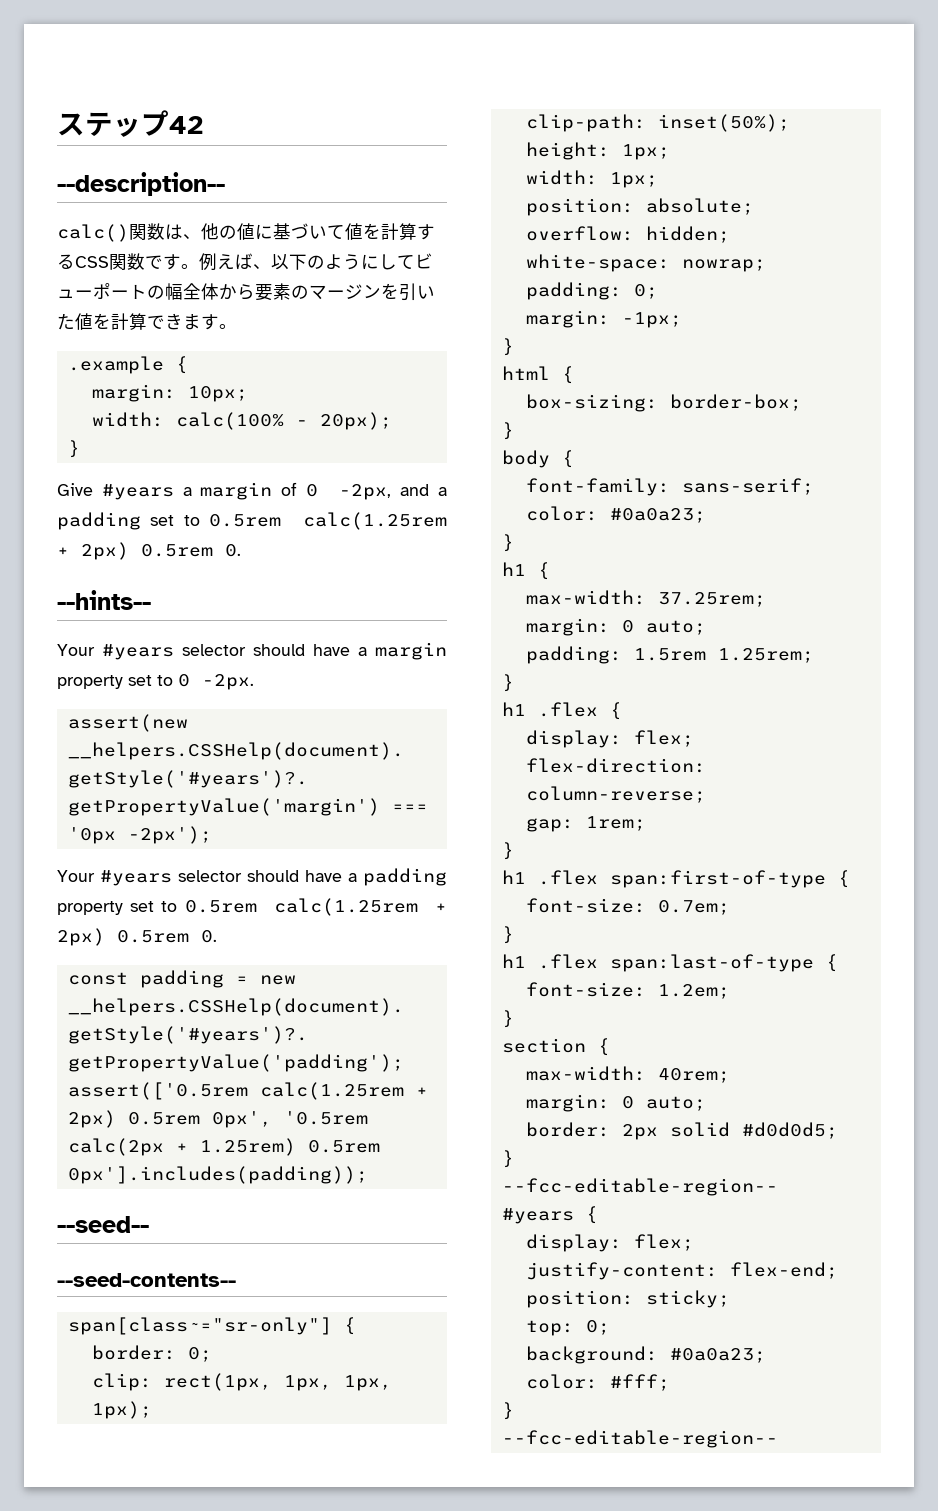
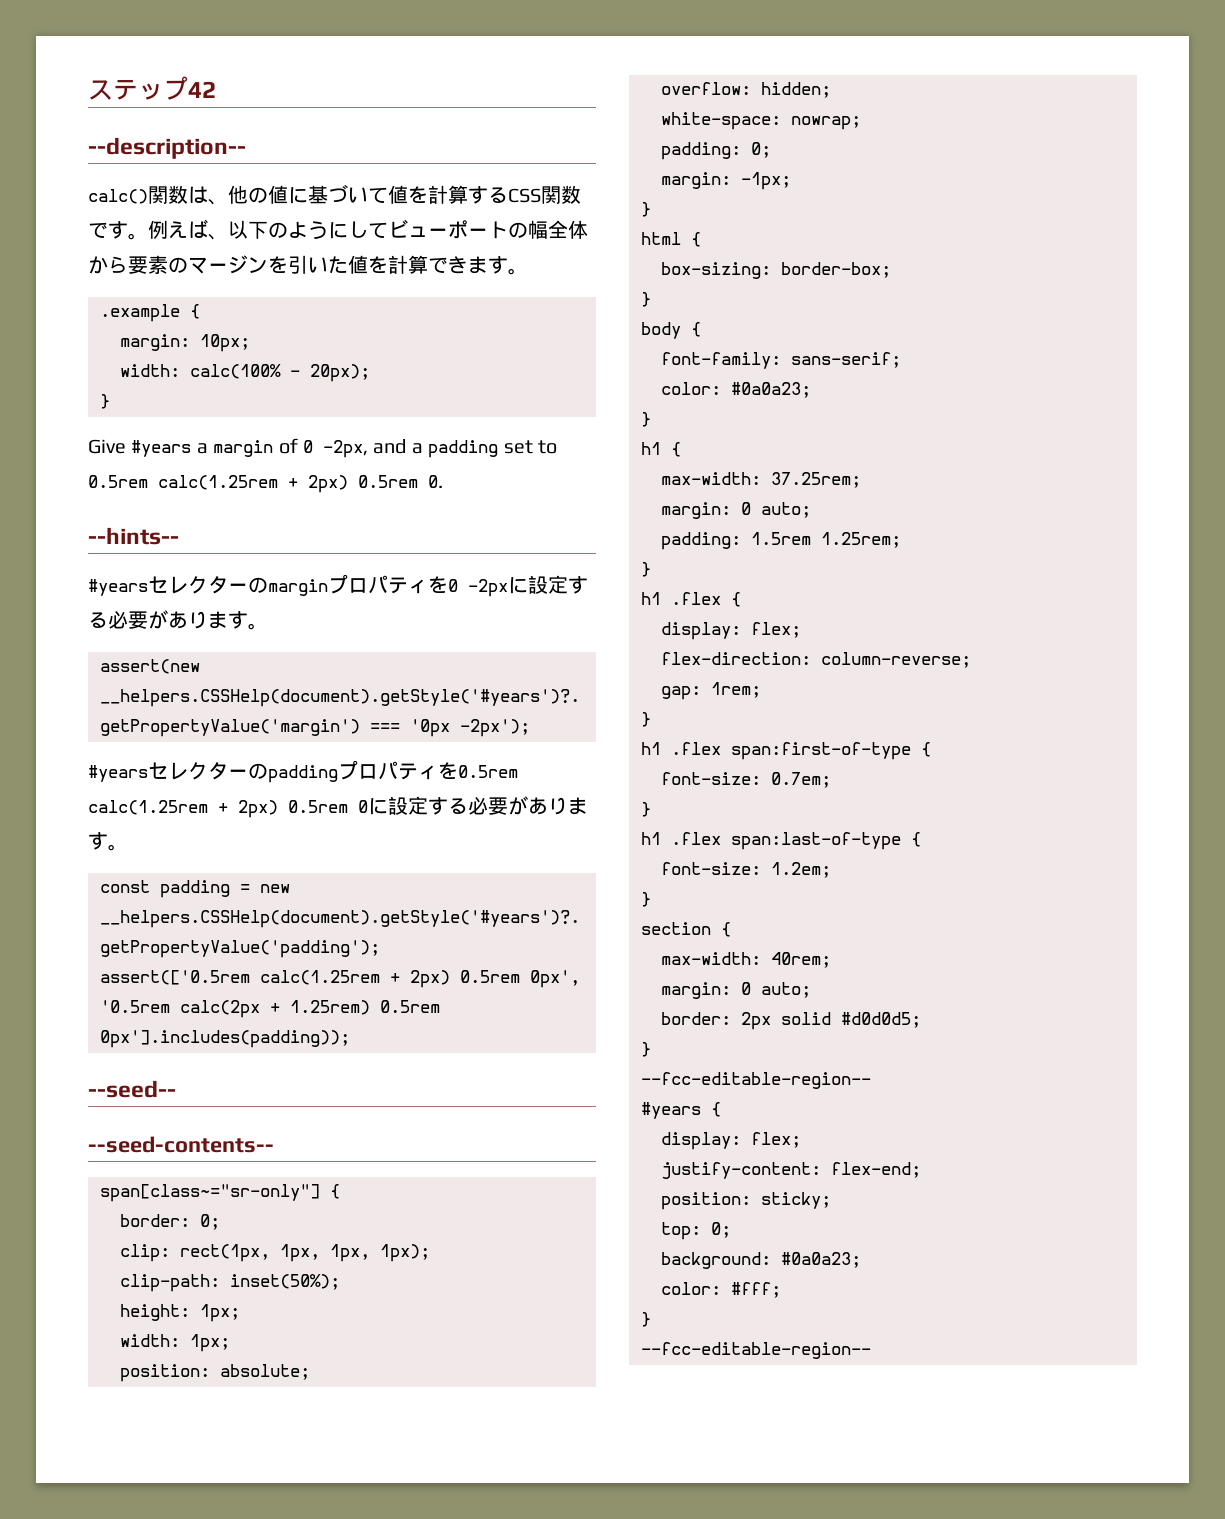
- Your #years selector should have a margin property set to 0 -2px.
+ #yearsセレクターのmarginプロパティを0 -2pxに設定する必要があります。
- Your #years selector should have a padding property set to 0.5rem calc(1.25rem + 2px) 0.5rem 0.
+ #yearsセレクターのpaddingプロパティを0.5rem calc(1.25rem + 2px) 0.5rem 0に設定する必要があります。

